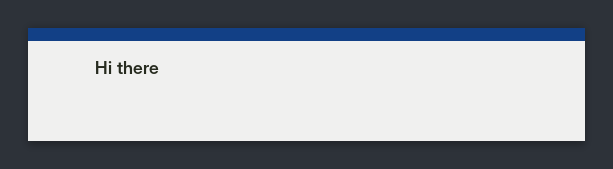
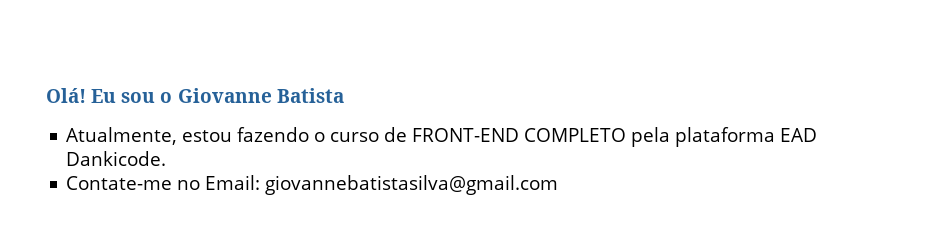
- Hi there
+ Olá! Eu sou o Giovanne Batista
+ Atualmente, estou fazendo o curso de FRONT-END COMPLETO pela plataforma EAD Dankicode.
+ Contate-me no Email: giovannebatistasilva@gmail.com

